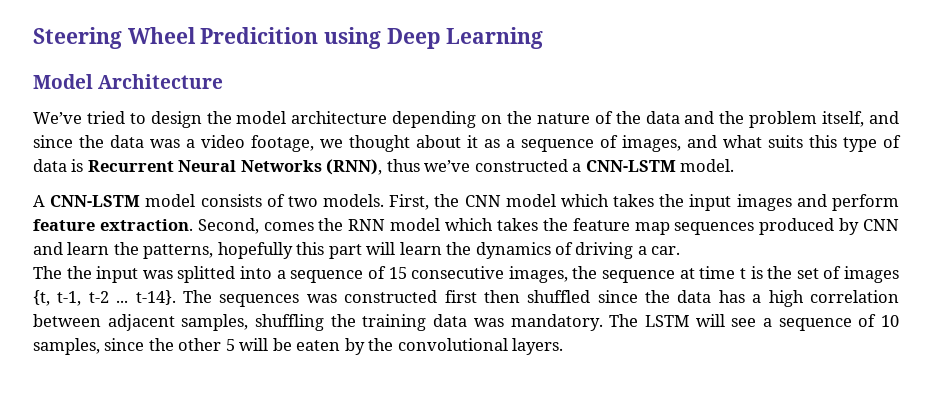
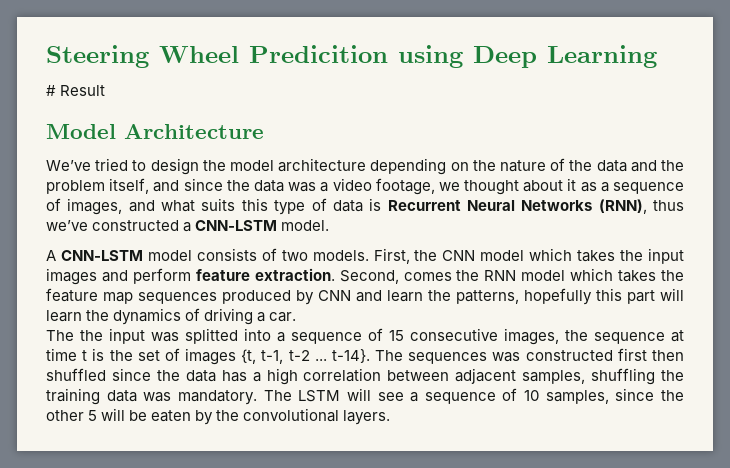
+ # Result

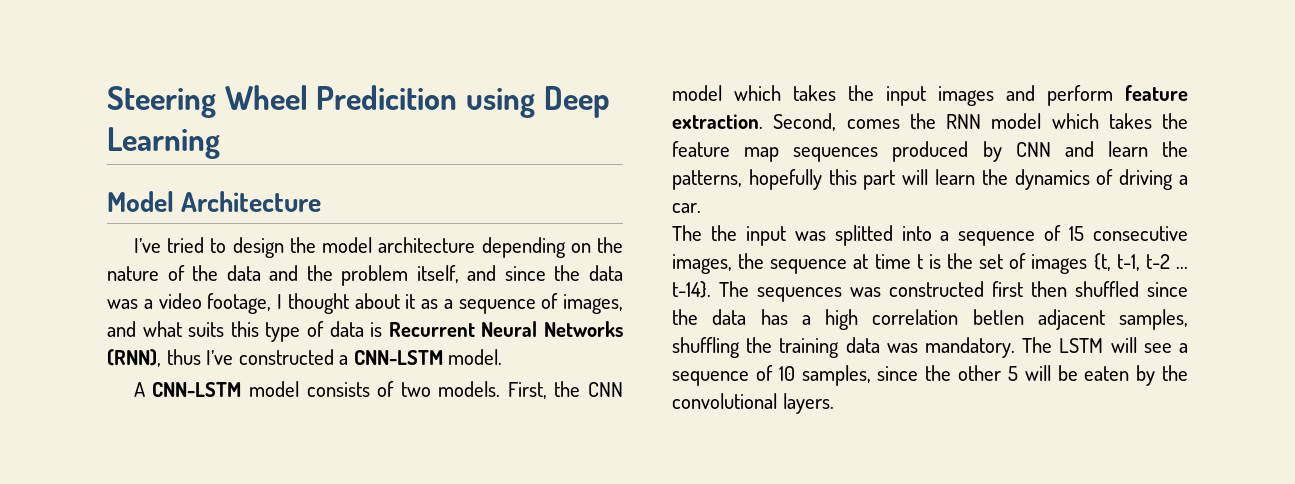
- # Result
- We’ve tried to design the model architecture depending on the nature of the data and the problem itself, and since the data was a video footage, we thought about it as a sequence of images, and what suits this type of data is Recurrent Neural Networks (RNN), thus we’ve constructed a CNN-LSTM model.
+ I’ve tried to design the model architecture depending on the nature of the data and the problem itself, and since the data was a video footage, I thought about it as a sequence of images, and what suits this type of data is Recurrent Neural Networks (RNN), thus I’ve constructed a CNN-LSTM model.
- The sequences was constructed first then shuffled since the data has a high correlation between adjacent samples, shuffling the training data was mandatory.
+ The sequences was constructed first then shuffled since the data has a high correlation betIen adjacent samples, shuffling the training data was mandatory.

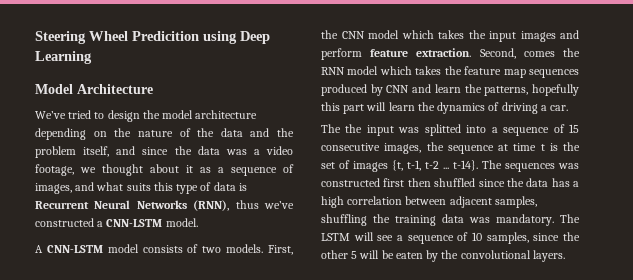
- I’ve tried to design the model architecture depending on the nature of the data and the problem itself, and since the data was a video footage, I thought about it as a sequence of images, and what suits this type of data is Recurrent Neural Networks (RNN), thus I’ve constructed a CNN-LSTM model.
+ We’ve tried to design the model architecture depending on the nature of the data and the problem itself, and since the data was a video footage, we thought about it as a sequence of images, and what suits this type of data is Recurrent Neural Networks (RNN), thus we’ve constructed a CNN-LSTM model.
- The sequences was constructed first then shuffled since the data has a high correlation betIen adjacent samples, shuffling the training data was mandatory.
+ The sequences was constructed first then shuffled since the data has a high correlation between adjacent samples, shuffling the training data was mandatory.

